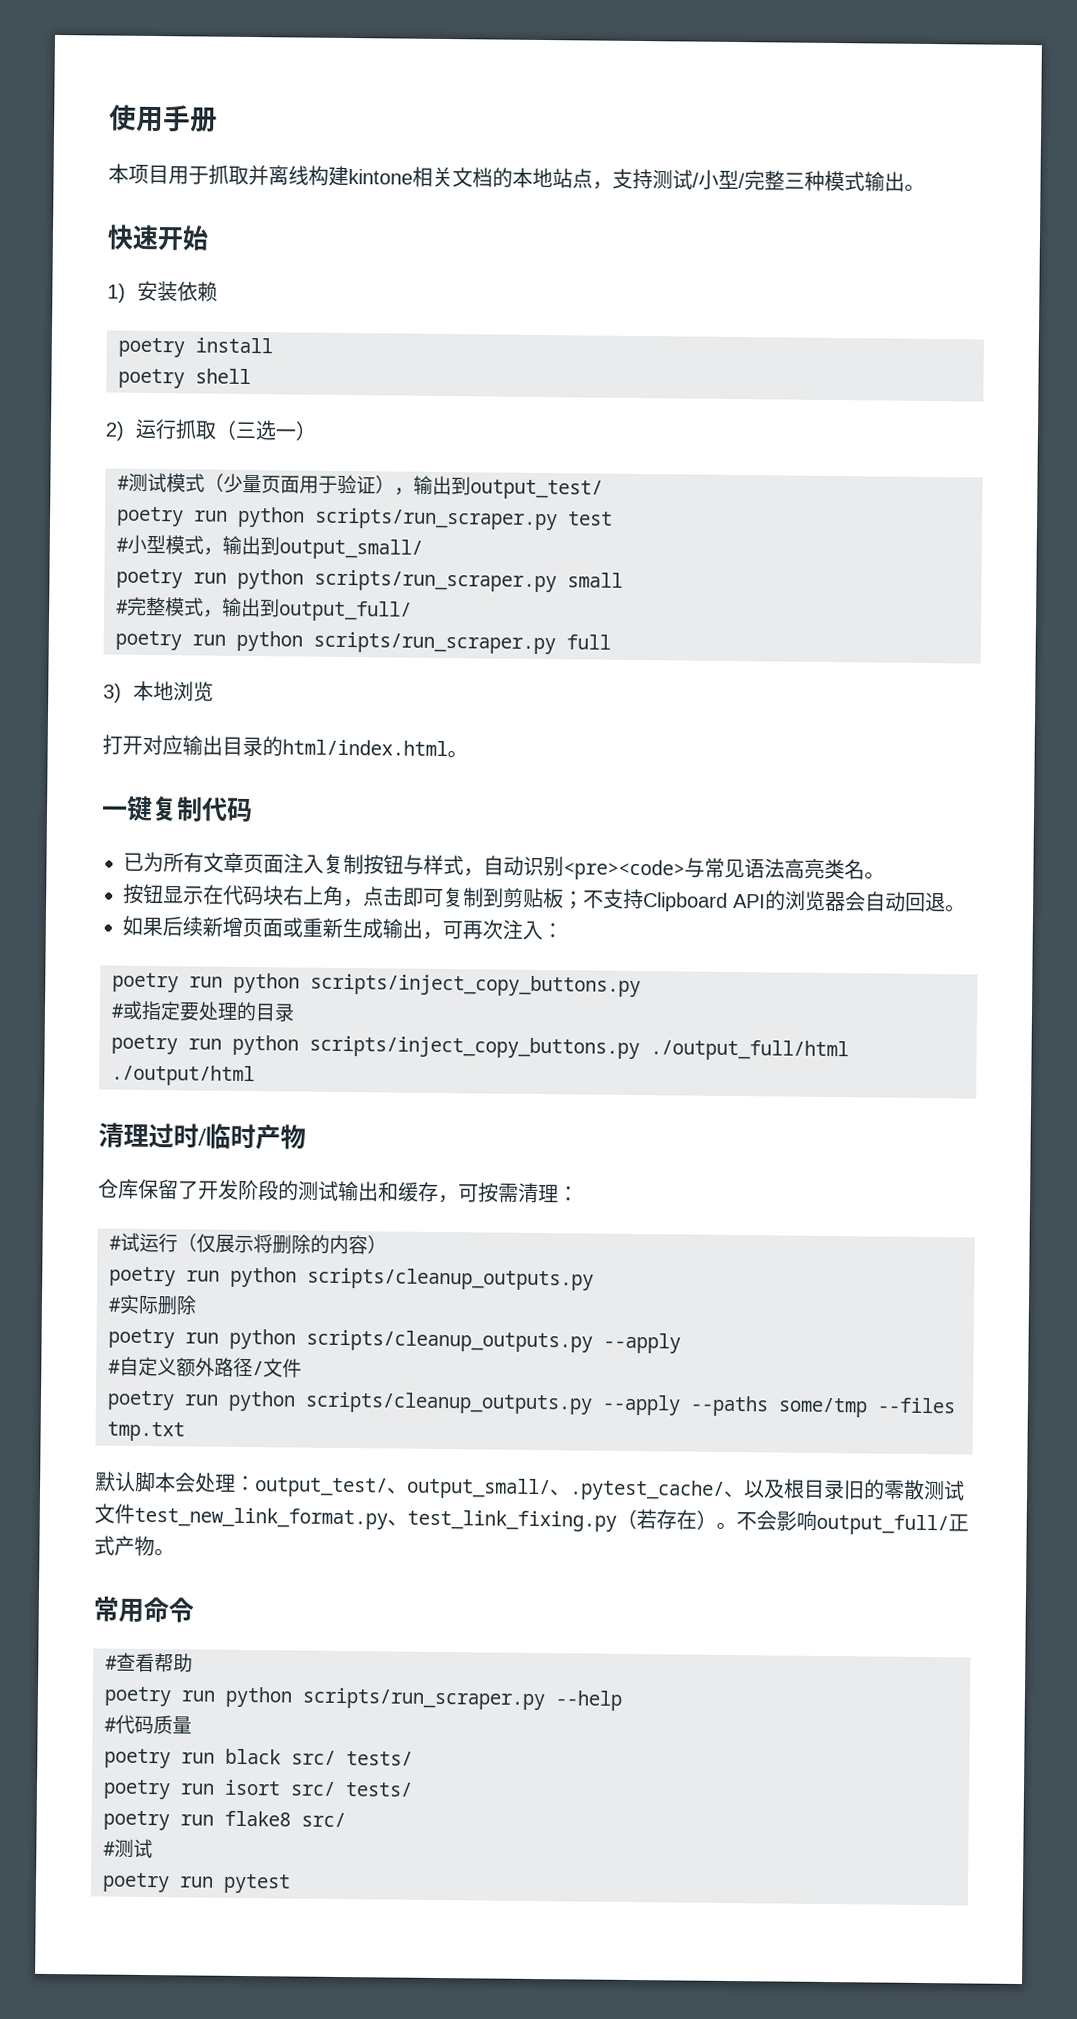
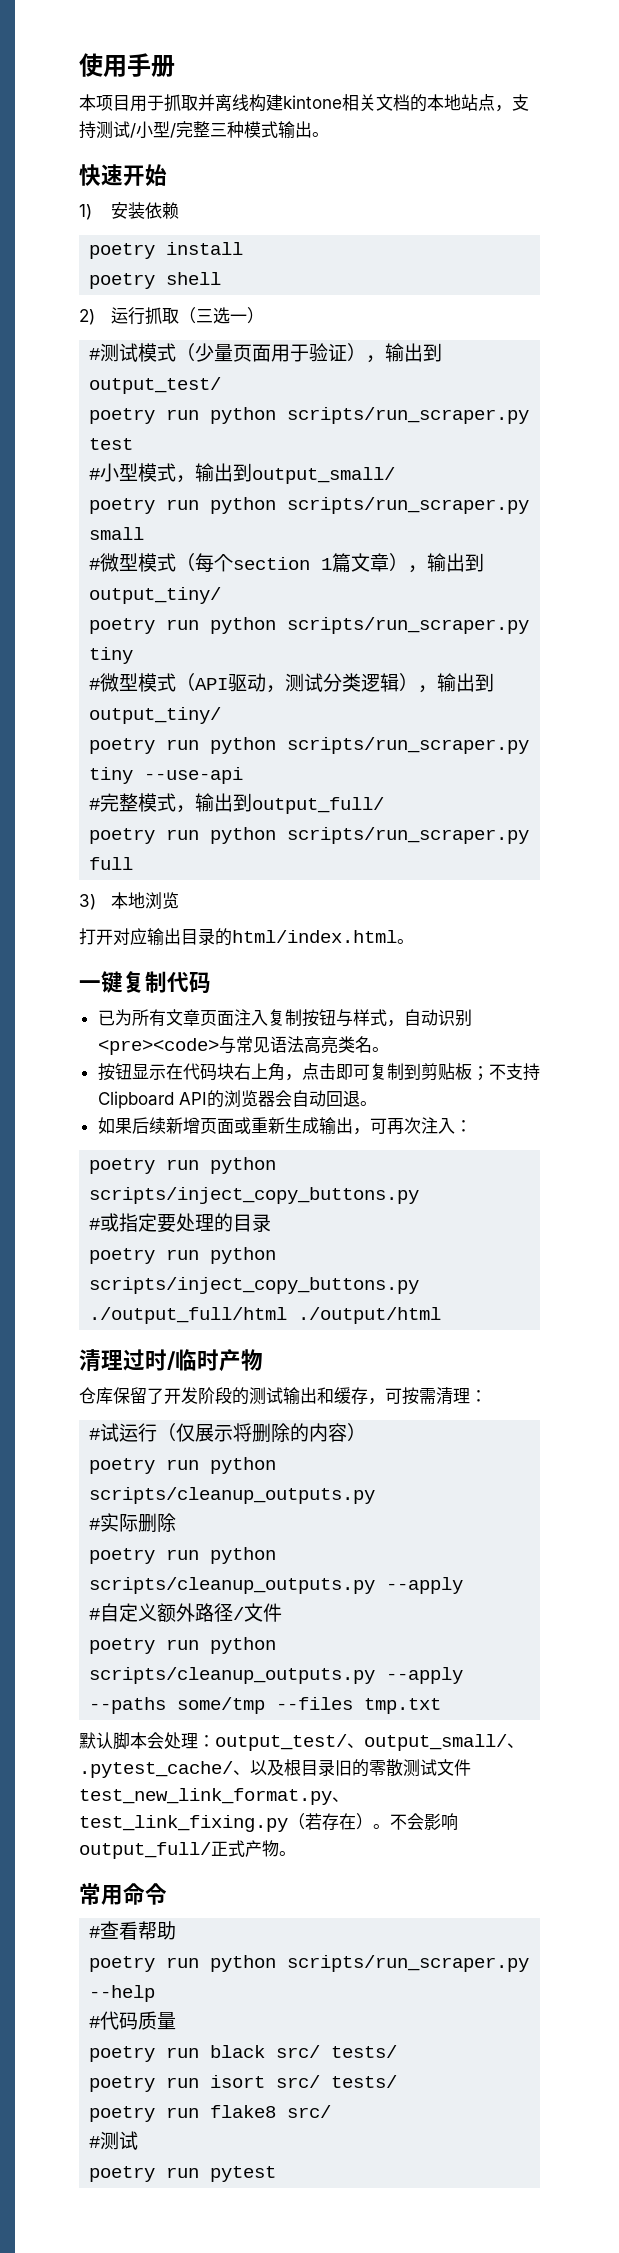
+ #微型模式（每个section 1篇文章），输出到output_tiny/
+ poetry run python scripts/run_scraper.py tiny
+ #微型模式（API驱动，测试分类逻辑），输出到output_tiny/
+ poetry run python scripts/run_scraper.py tiny --use-api

